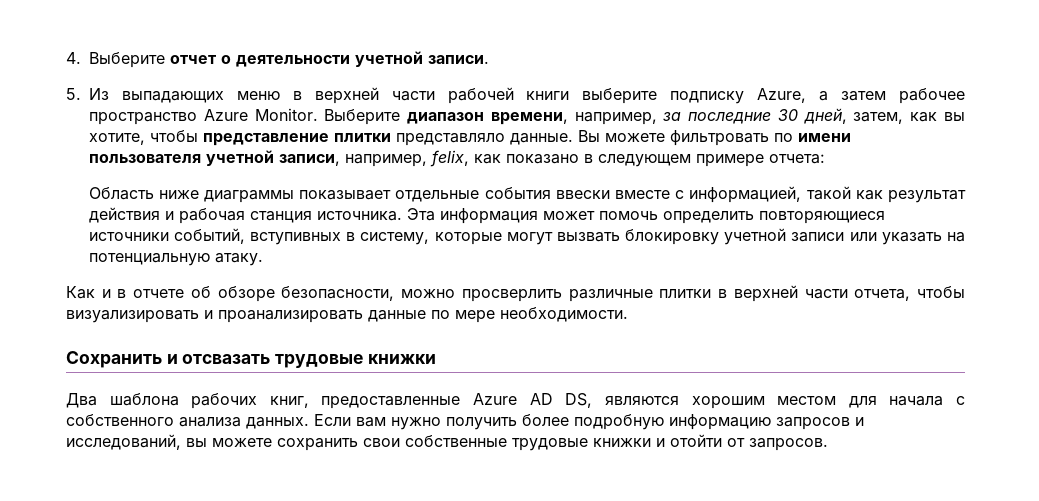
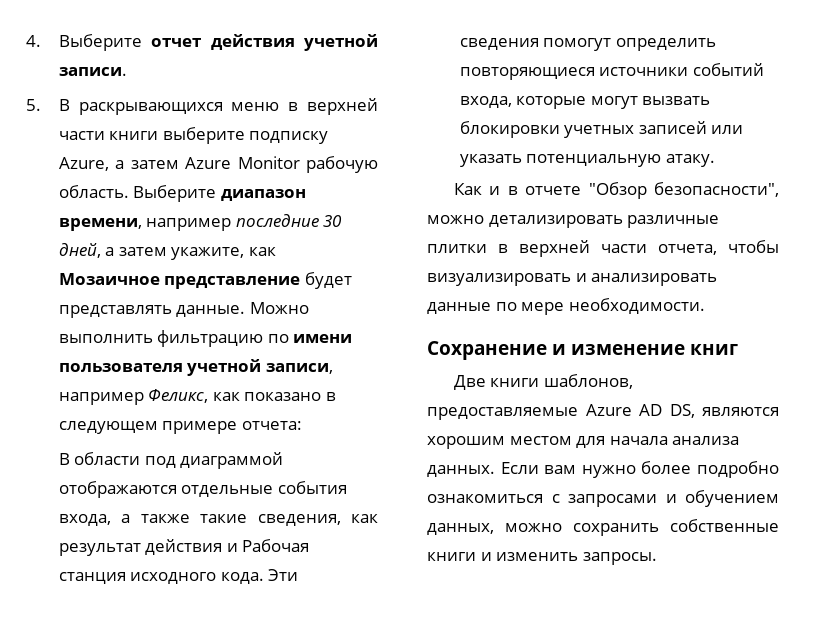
- 4. Выберите отчет о деятельности учетной записи.
+ 4. Выберите отчет действия учетной записи.
- 5. Из выпадающих меню в верхней части рабочей книги выберите подписку Azure, а затем рабочее пространство Azure Monitor.
+ 5. В раскрывающихся меню в верхней части книги выберите подписку Azure, а затем Azure Monitor рабочую область.
- Выберите диапазон времени, например, за последние 30 дней, затем, как вы хотите, чтобы представление плитки представляло данные. Вы можете фильтровать по имени пользователя учетной записи, например, felix, как показано в следующем примере отчета:
+ Выберите диапазон времени, например последние 30 дней, а затем укажите, как Мозаичное представление будет представлять данные. Можно выполнить фильтрацию по имени пользователя учетной записи, например Феликс, как показано в следующем примере отчета:
- Область ниже диаграммы показывает отдельные события ввески вместе с информацией, такой как результат действия и рабочая станция источника. Эта информация может помочь определить повторяющиеся источники событий, вступивных в систему, которые могут вызвать блокировку учетной записи или указать на потенциальную атаку.
+ В области под диаграммой отображаются отдельные события входа, а также такие сведения, как результат действия и Рабочая станция исходного кода. Эти сведения помогут определить повторяющиеся источники событий входа, которые могут вызвать блокировки учетных записей или указать потенциальную атаку.
- Как и в отчете об обзоре безопасности, можно просверлить различные плитки в верхней части отчета, чтобы визуализировать и проанализировать данные по мере необходимости.
+ Как и в отчете "Обзор безопасности", можно детализировать различные плитки в верхней части отчета, чтобы визуализировать и анализировать данные по мере необходимости.
- Сохранить и отсвазать трудовые книжки
- Два шаблона рабочих книг, предоставленные Azure AD DS, являются хорошим местом для начала с собственного анализа данных.
+ Сохранение и изменение книг
+ Две книги шаблонов, предоставляемые Azure AD DS, являются хорошим местом для начала анализа данных.
- Если вам нужно получить более подробную информацию запросов и исследований, вы можете сохранить свои собственные трудовые книжки и отойти от запросов.
+ Если вам нужно более подробно ознакомиться с запросами и обучением данных, можно сохранить собственные книги и изменить запросы.

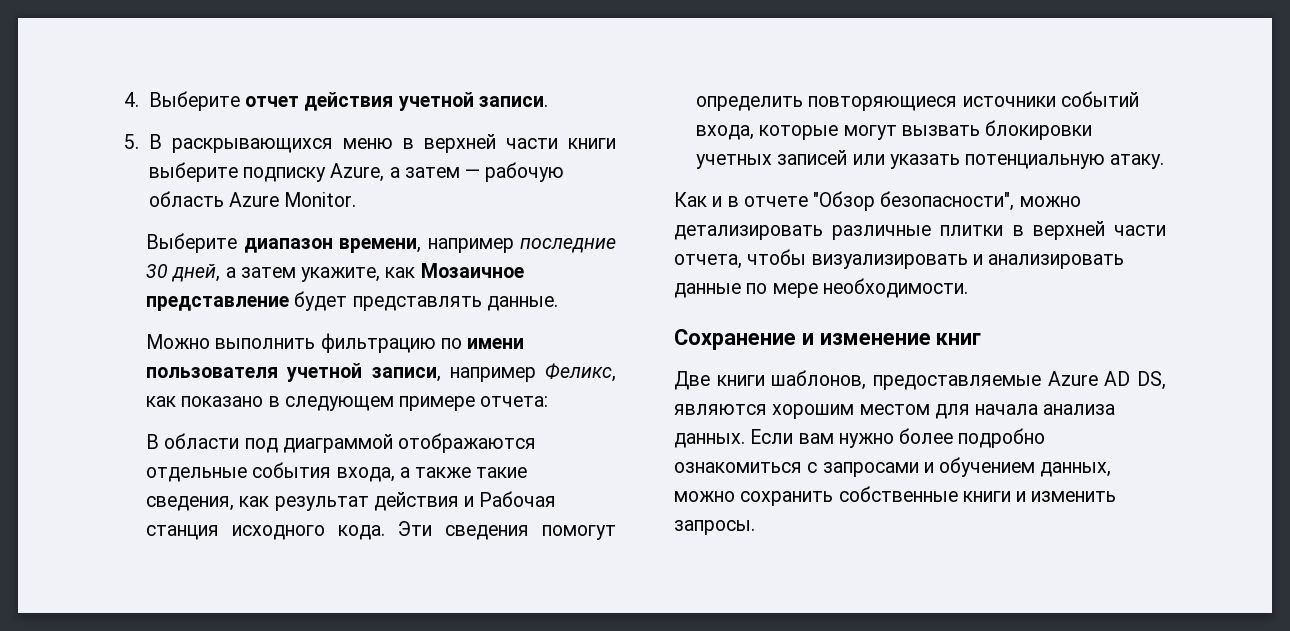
- 5. В раскрывающихся меню в верхней части книги выберите подписку Azure, а затем Azure Monitor рабочую область. Выберите диапазон времени, например последние 30 дней, а затем укажите, как Мозаичное представление будет представлять данные. Можно выполнить фильтрацию по имени пользователя учетной записи, например Феликс, как показано в следующем примере отчета:
+ 5. В раскрывающихся меню в верхней части книги выберите подписку Azure, а затем — рабочую область Azure Monitor.
+ Выберите диапазон времени, например последние 30 дней, а затем укажите, как Мозаичное представление будет представлять данные.
+ Можно выполнить фильтрацию по имени пользователя учетной записи, например Феликс, как показано в следующем примере отчета:

